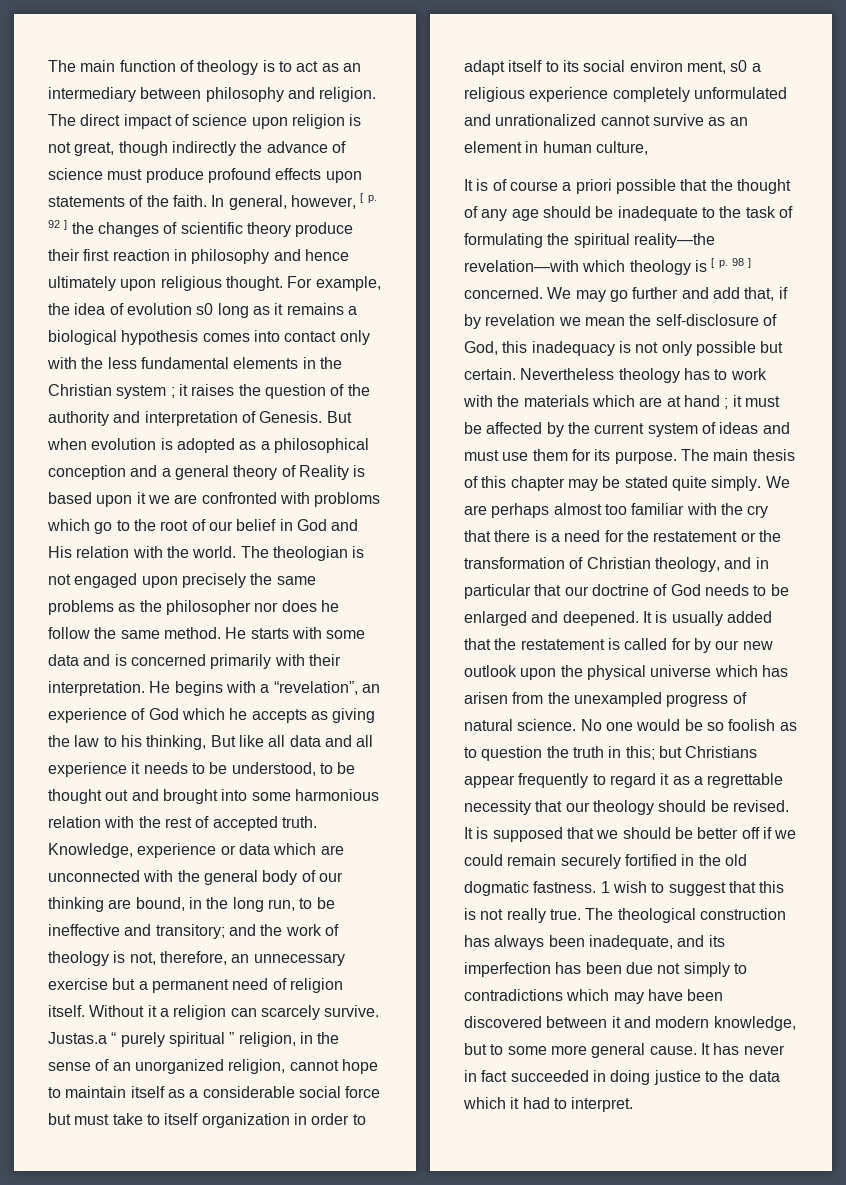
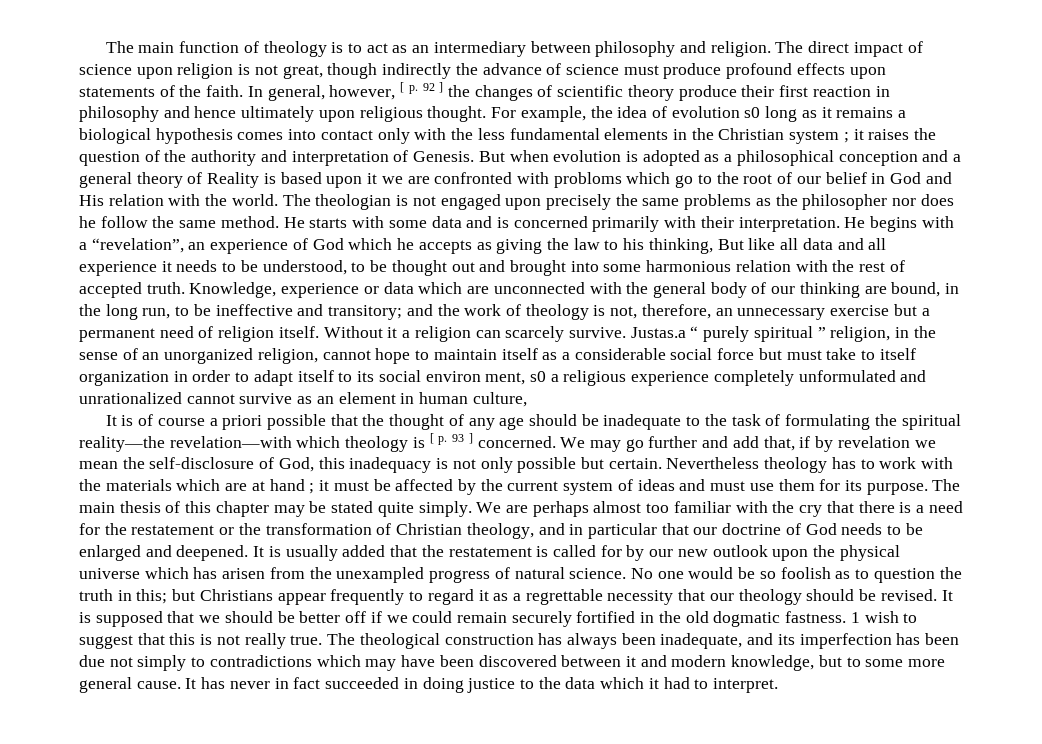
- It is of course a priori possible that the thought of any age should be inadequate to the task of formulating the spiritual reality—the revelation—with which theology is [ p. 98 ] concerned.
+ It is of course a priori possible that the thought of any age should be inadequate to the task of formulating the spiritual reality—the revelation—with which theology is [ p. 93 ] concerned.

